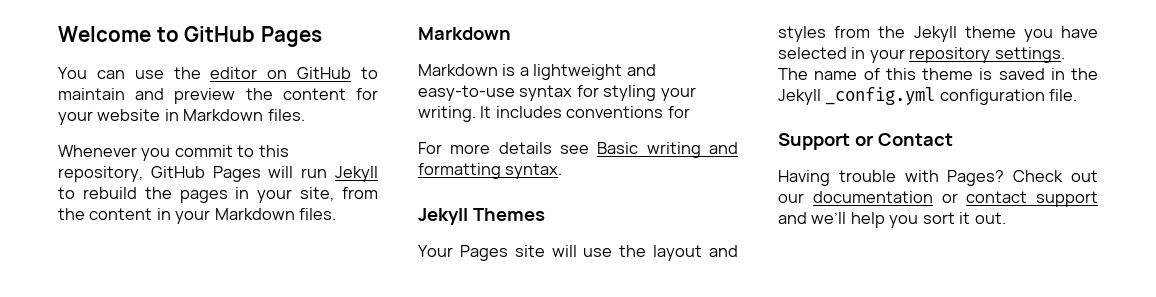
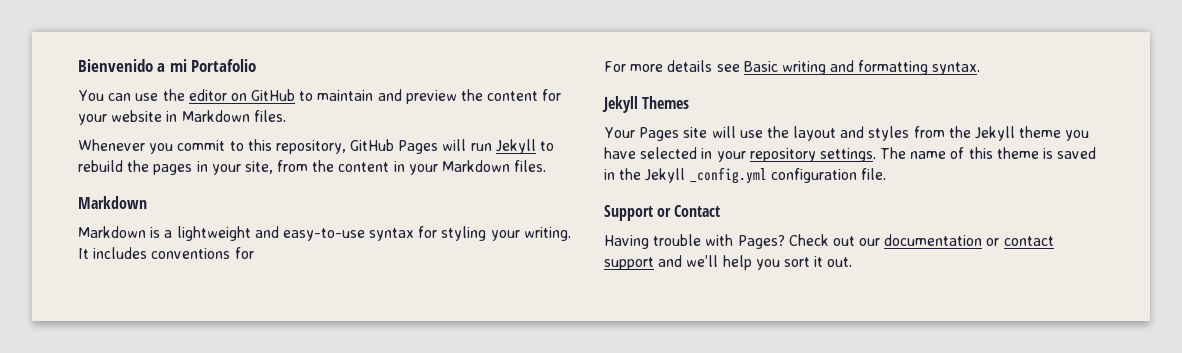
- Welcome to GitHub Pages
+ Bienvenido a mi Portafolio

